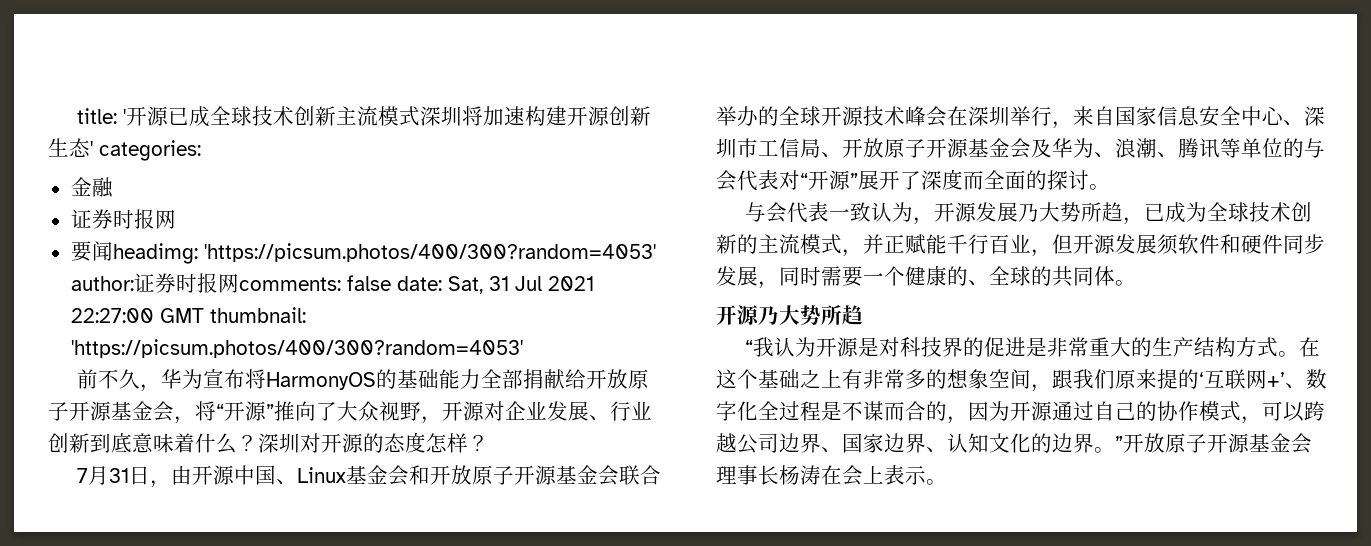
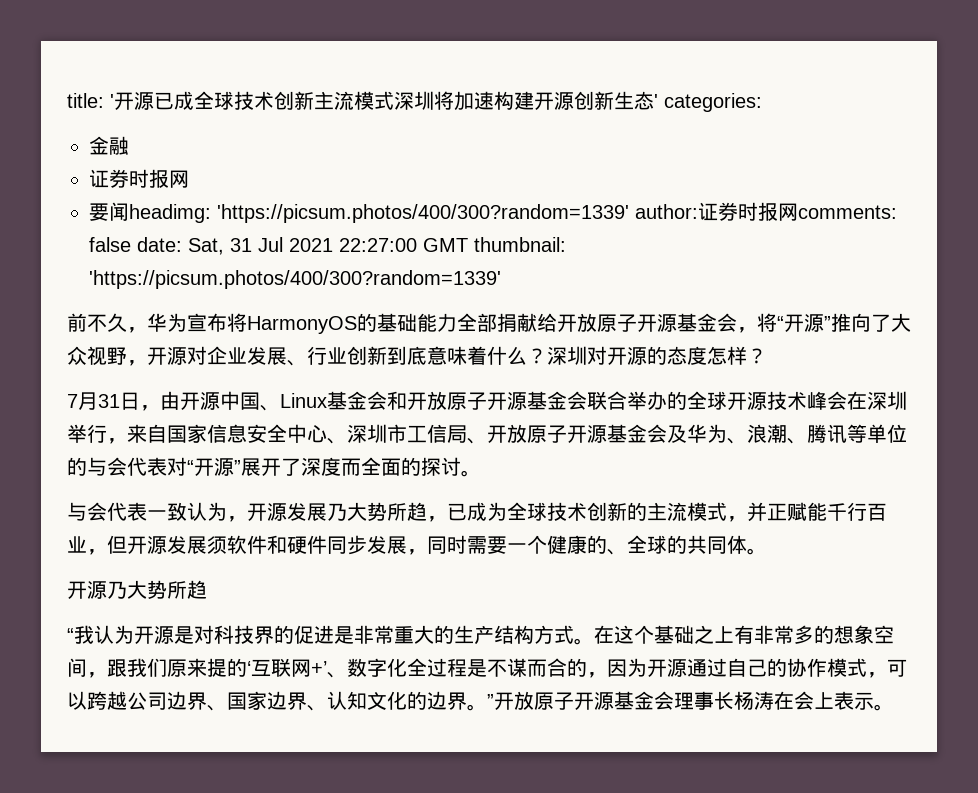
- 要闻headimg: 'https://picsum.photos/400/300?random=4053' author:证券时报网comments: false date: Sat, 31 Jul 2021 22:27:00 GMT thumbnail: 'https://picsum.photos/400/300?random=4053'
+ 要闻headimg: 'https://picsum.photos/400/300?random=1339' author:证券时报网comments: false date: Sat, 31 Jul 2021 22:27:00 GMT thumbnail: 'https://picsum.photos/400/300?random=1339'

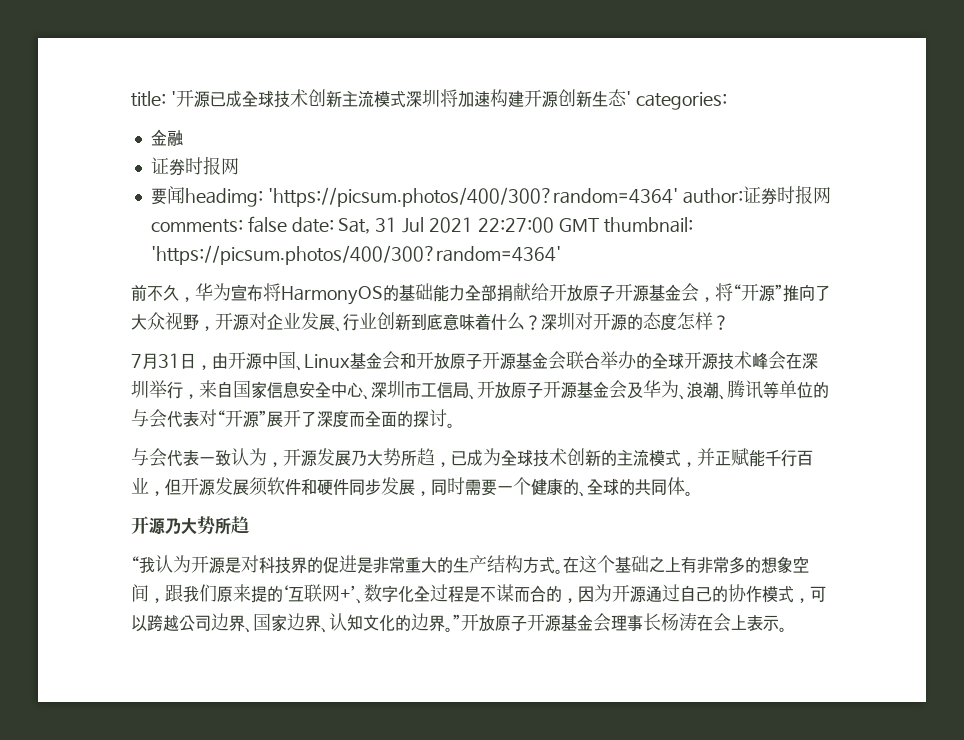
- 要闻headimg: 'https://picsum.photos/400/300?random=1339' author:证券时报网comments: false date: Sat, 31 Jul 2021 22:27:00 GMT thumbnail: 'https://picsum.photos/400/300?random=1339'
+ 要闻headimg: 'https://picsum.photos/400/300?random=4364' author:证券时报网comments: false date: Sat, 31 Jul 2021 22:27:00 GMT thumbnail: 'https://picsum.photos/400/300?random=4364'

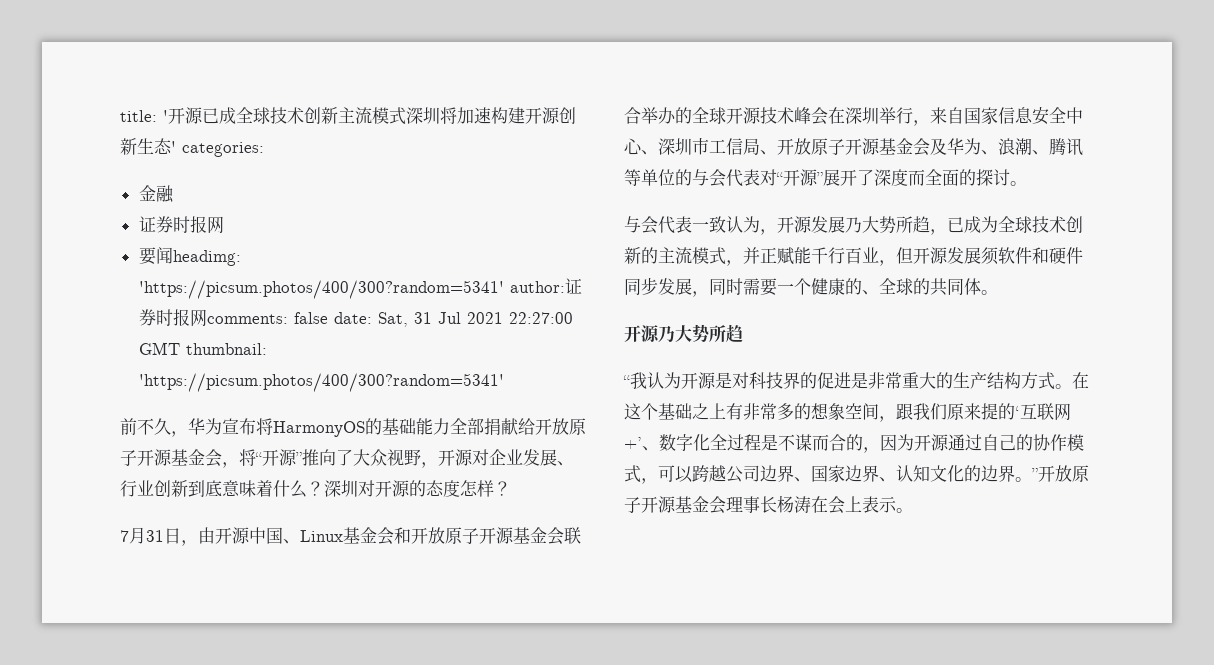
- 要闻headimg: 'https://picsum.photos/400/300?random=4364' author:证券时报网comments: false date: Sat, 31 Jul 2021 22:27:00 GMT thumbnail: 'https://picsum.photos/400/300?random=4364'
+ 要闻headimg: 'https://picsum.photos/400/300?random=5341' author:证券时报网comments: false date: Sat, 31 Jul 2021 22:27:00 GMT thumbnail: 'https://picsum.photos/400/300?random=5341'

